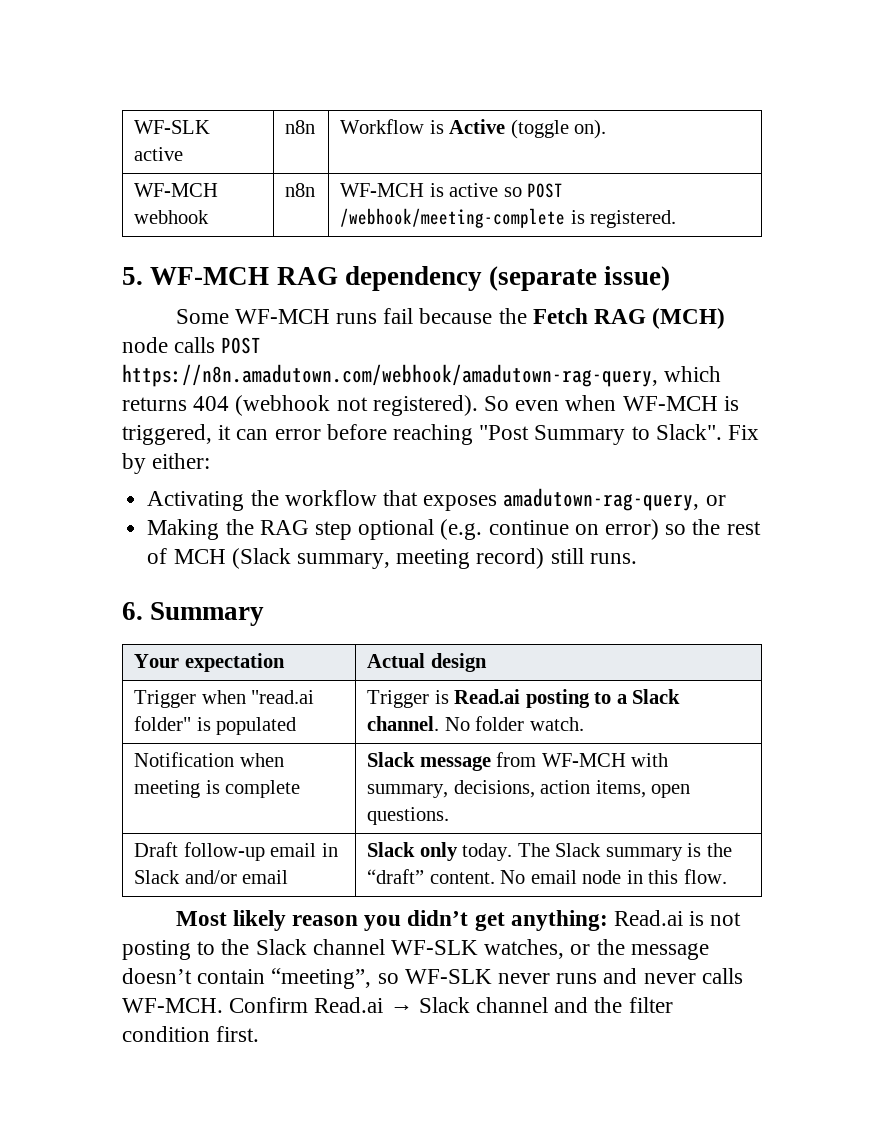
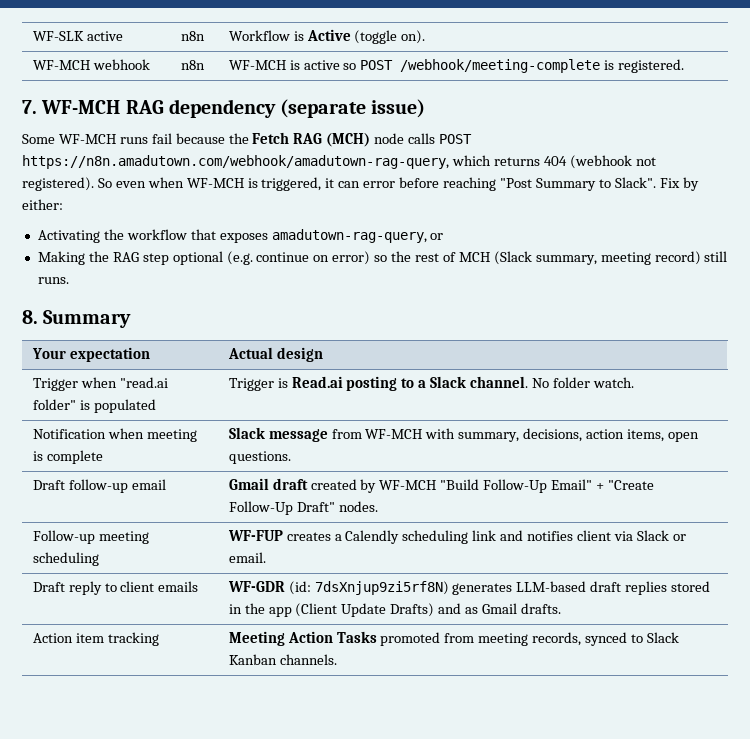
- 5. WF-MCH RAG dependency (separate issue)
+ 7. WF-MCH RAG dependency (separate issue)
- 6. Summary
+ 8. Summary
- Draft follow-up email in Slack and/or email | Slack only today. The Slack summary is the “draft” content. No email node in this flow.
- Most likely reason you didn’t get anything: Read.ai is not posting to the Slack channel WF-SLK watches, or the message doesn’t contain “meeting”, so WF-SLK never runs and never calls WF-MCH. Confirm Read.ai → Slack channel and the filter condition first.
+ Draft follow-up email | Gmail draft created by WF-MCH "Build Follow-Up Email" + "Create Follow-Up Draft" nodes.
+ Follow-up meeting scheduling | WF-FUP creates a Calendly scheduling link and notifies client via Slack or email.
+ Draft reply to client emails | WF-GDR (id: 7dsXnjup9zi5rf8N) generates LLM-based draft replies stored in the app (Client Update Drafts) and as Gmail drafts.
+ Action item tracking | Meeting Action Tasks promoted from meeting records, synced to Slack Kanban channels.

